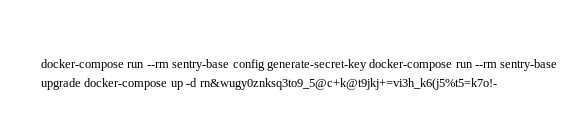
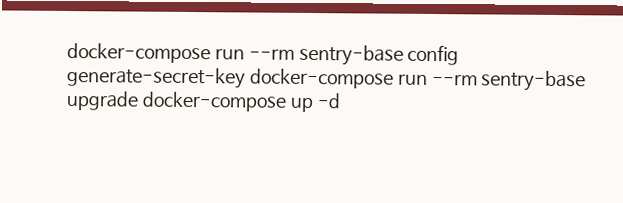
- docker-compose run --rm sentry-base config generate-secret-key docker-compose run --rm sentry-base upgrade docker-compose up -d rn&wugy0znksq3to9_5@c+k@t9jkj+=vi3h_k6(j5%t5=k7o!-
+ docker-compose run --rm sentry-base config generate-secret-key docker-compose run --rm sentry-base upgrade docker-compose up -d

